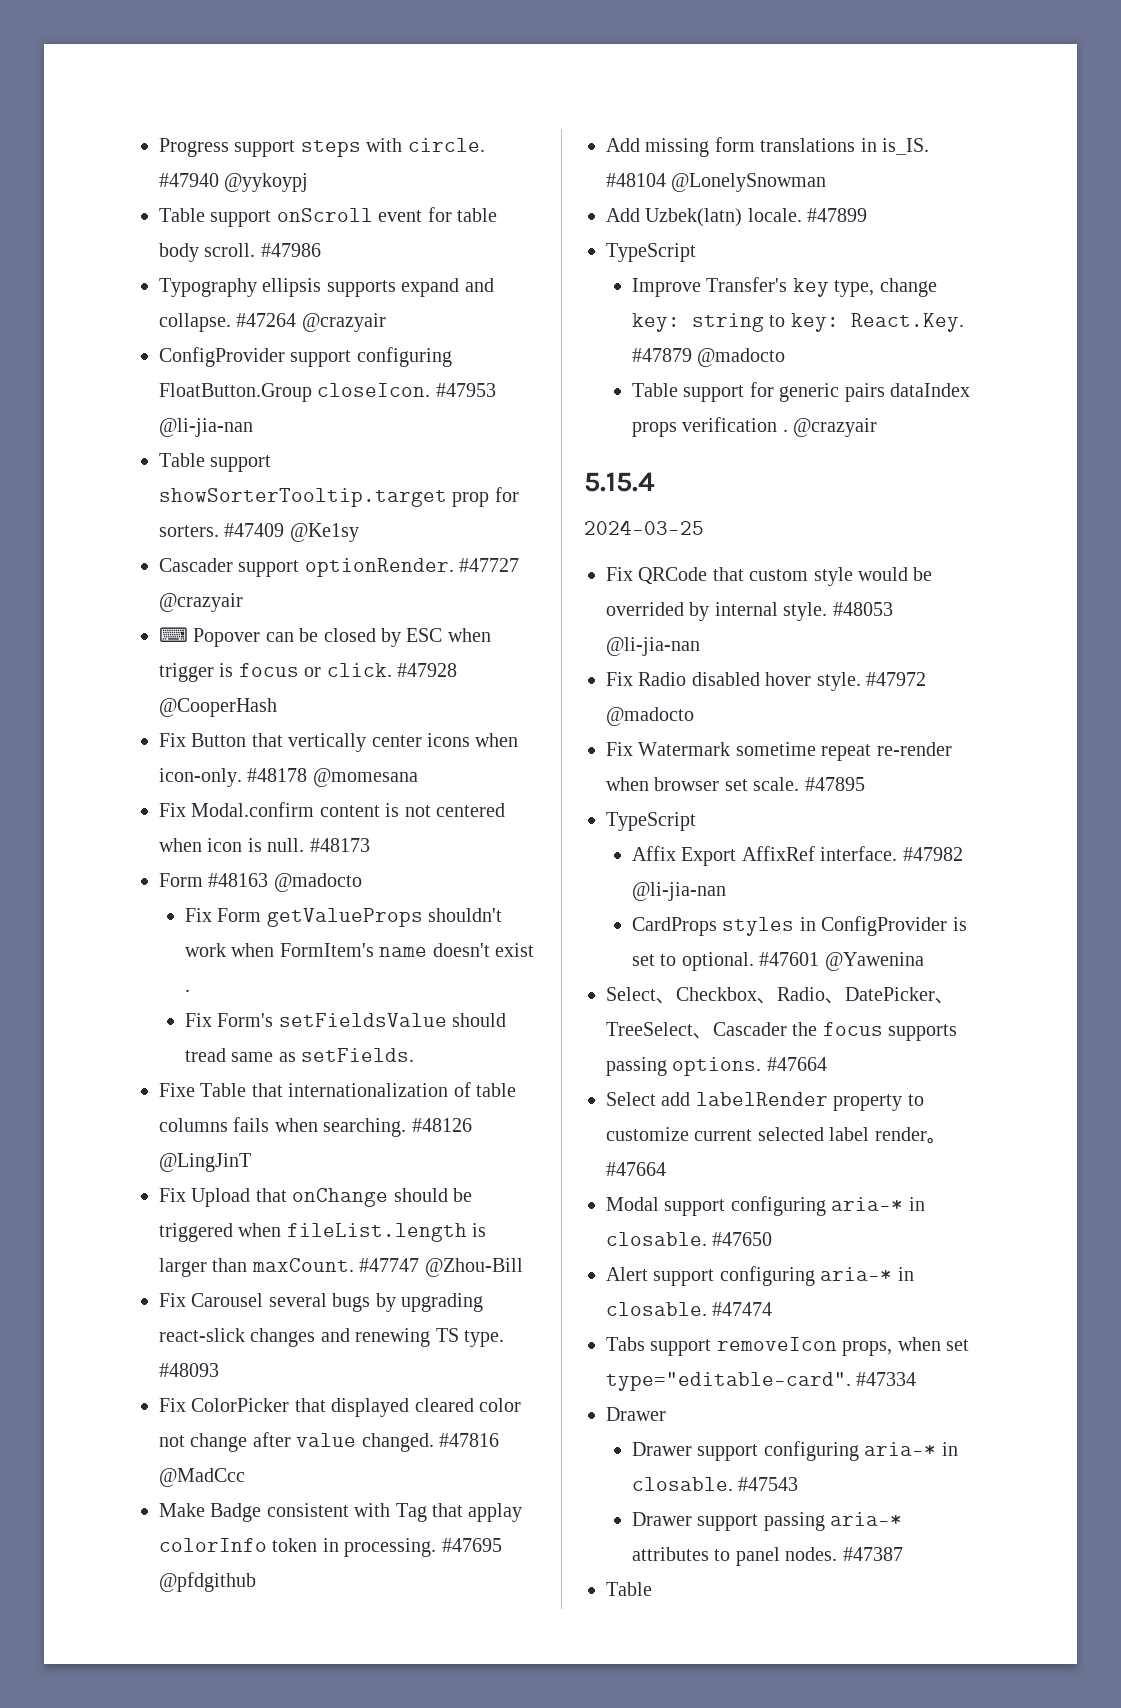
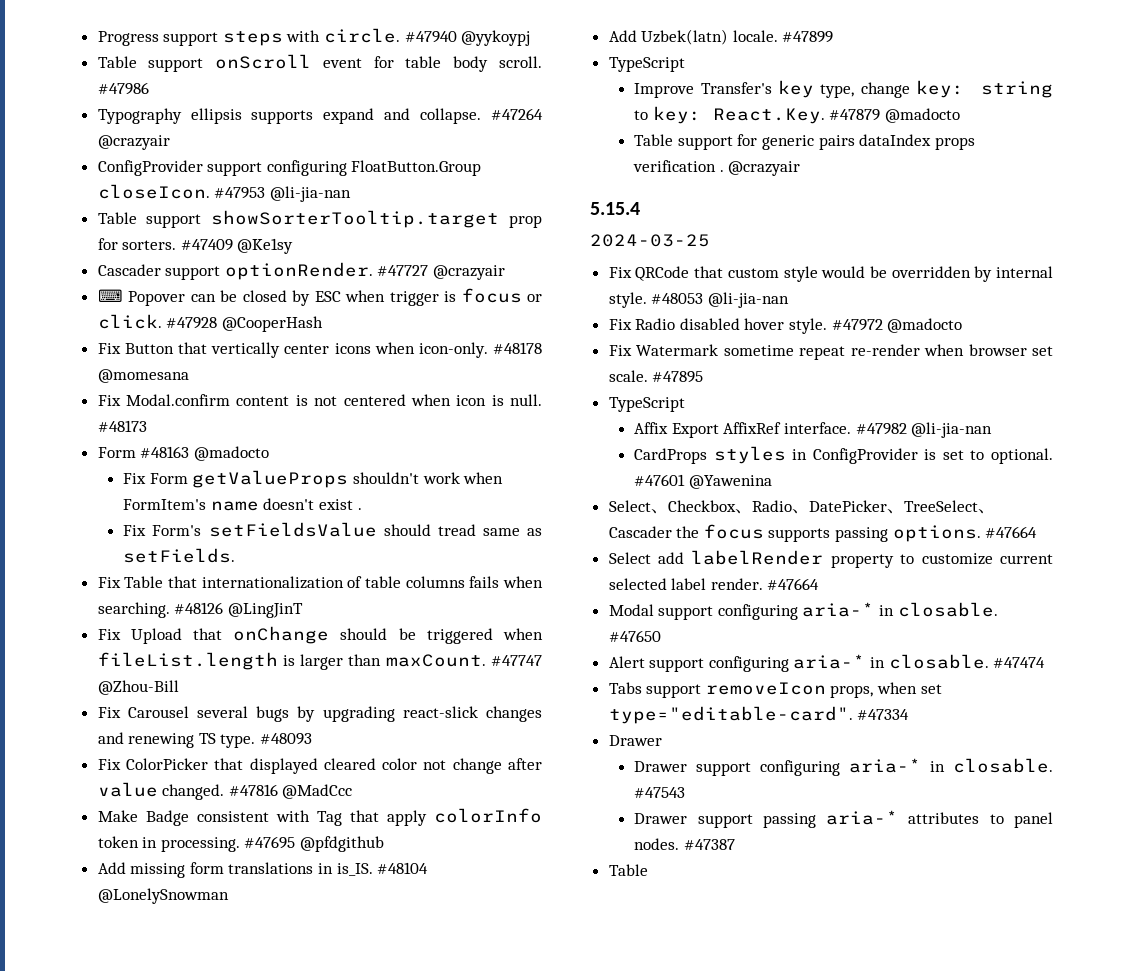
- Fixe Table that internationalization of table columns fails when searching.
+ Fix Table that internationalization of table columns fails when searching.
- Make Badge consistent with Tag that applay colorInfo token in processing.
+ Make Badge consistent with Tag that apply colorInfo token in processing.
- Fix QRCode that custom style would be overrided by internal style.
+ Fix QRCode that custom style would be overridden by internal style.
- Select add labelRender property to customize current selected label render。
+ Select add labelRender property to customize current selected label render.

